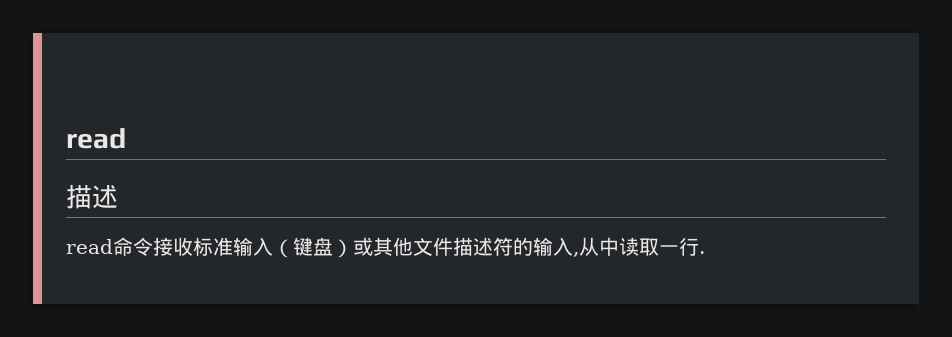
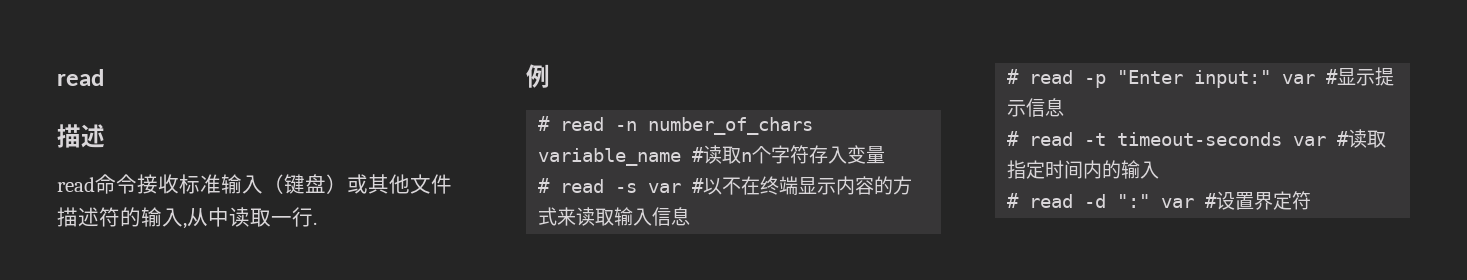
+ 例
+ # read -n number_of_chars variable_name #读取n个字符存入变量
+ # read -s var #以不在终端显示内容的方式来读取输入信息
+ # read -p "Enter input:" var #显示提示信息
+ # read -t timeout-seconds var #读取指定时间内的输入
+ # read -d ":" var #设置界定符

